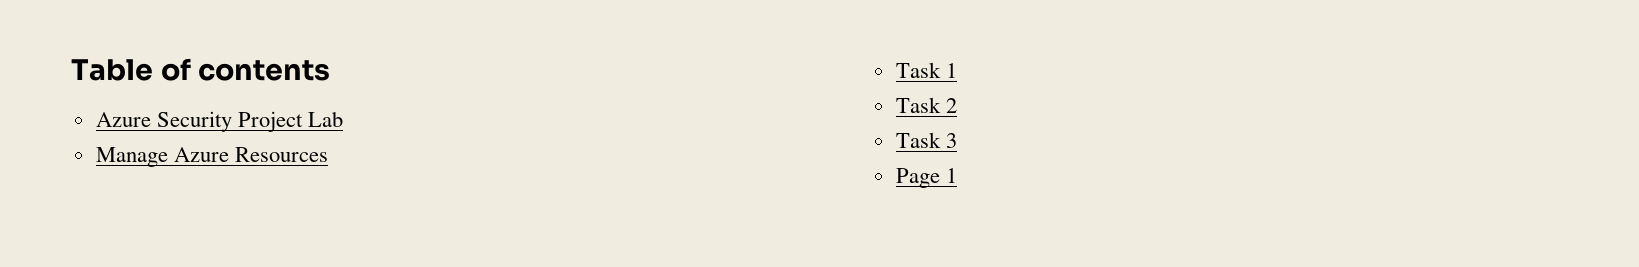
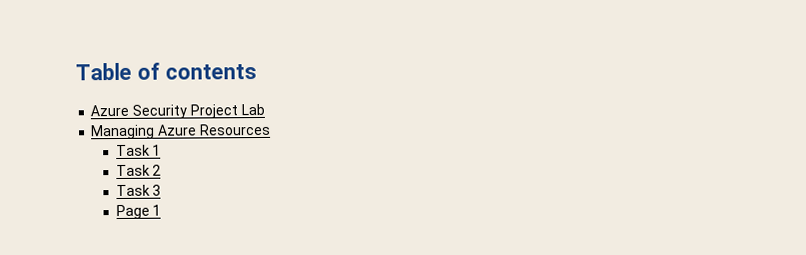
- Manage Azure Resources
+ Managing Azure Resources

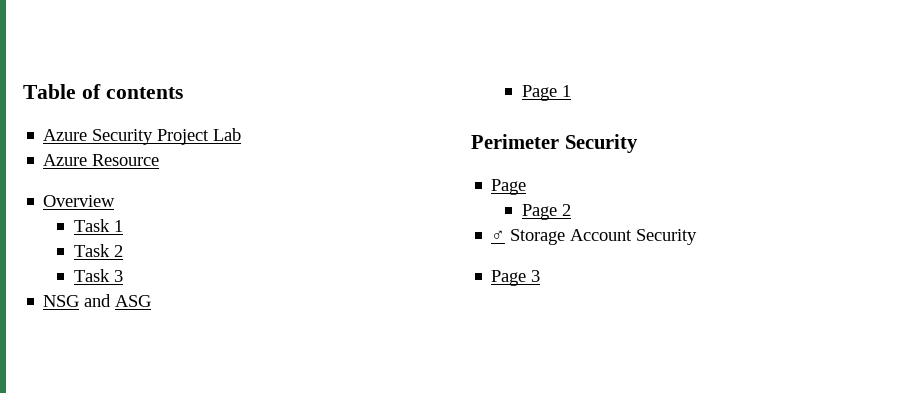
- Managing Azure Resources
+ Azure Resource
+ Overview
+ NSG and ASG
+ Perimeter Security
+ Page
+ Page 2
+ ♂ Storage Account Security
+ Page 3

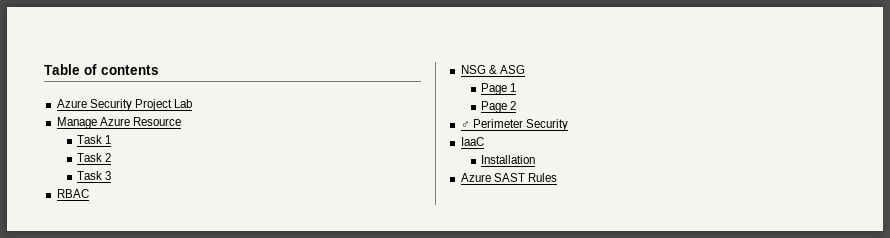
- Azure Resource
+ Manage Azure Resource
- Overview
+ RBAC
- NSG and ASG
+ NSG & ASG
- Perimeter Security
- Page
- ♂ Storage Account Security
- Page 3
+ ♂ Perimeter Security
+ IaaC
+ Installation
+ Azure SAST Rules

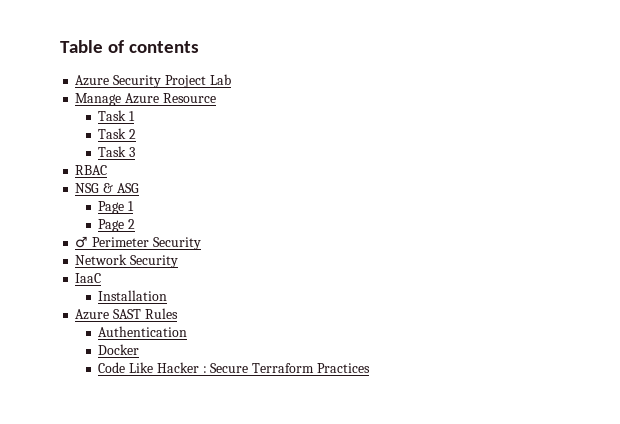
+ Network Security
+ Authentication
+ Docker
+ Code Like Hacker : Secure Terraform Practices

